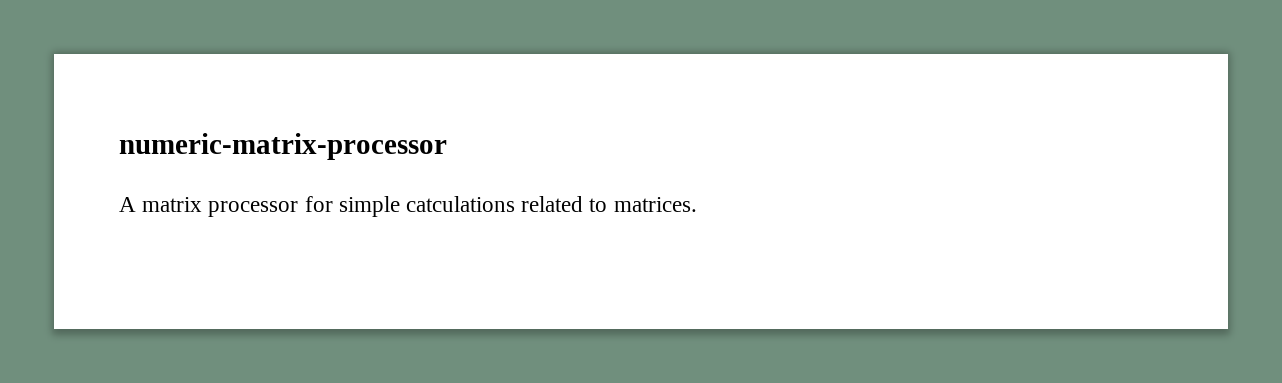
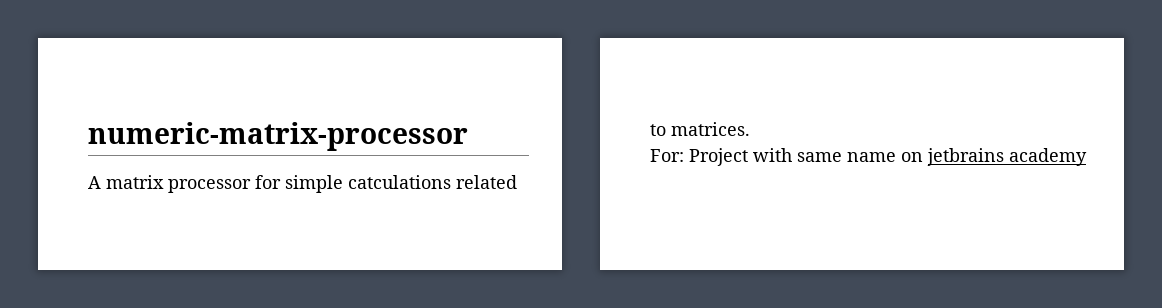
+ For: Project with same name on jetbrains academy

